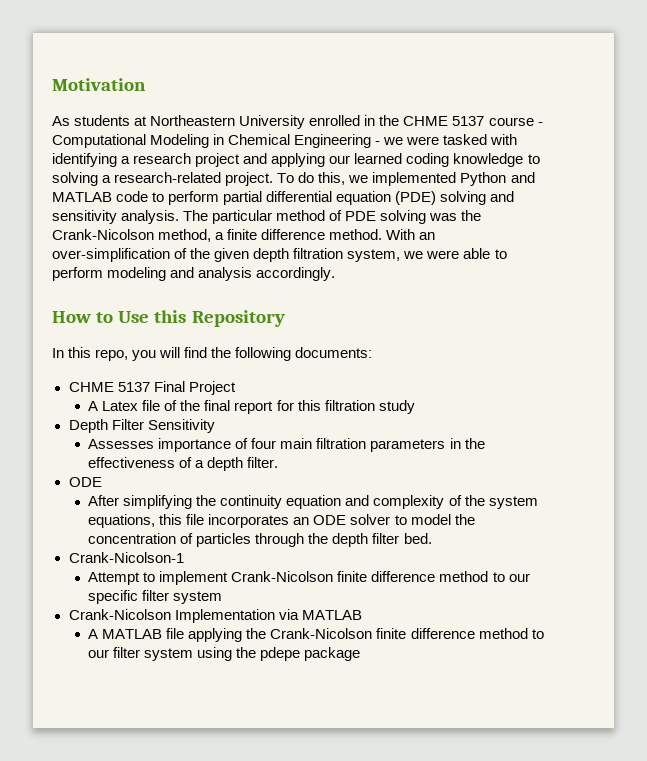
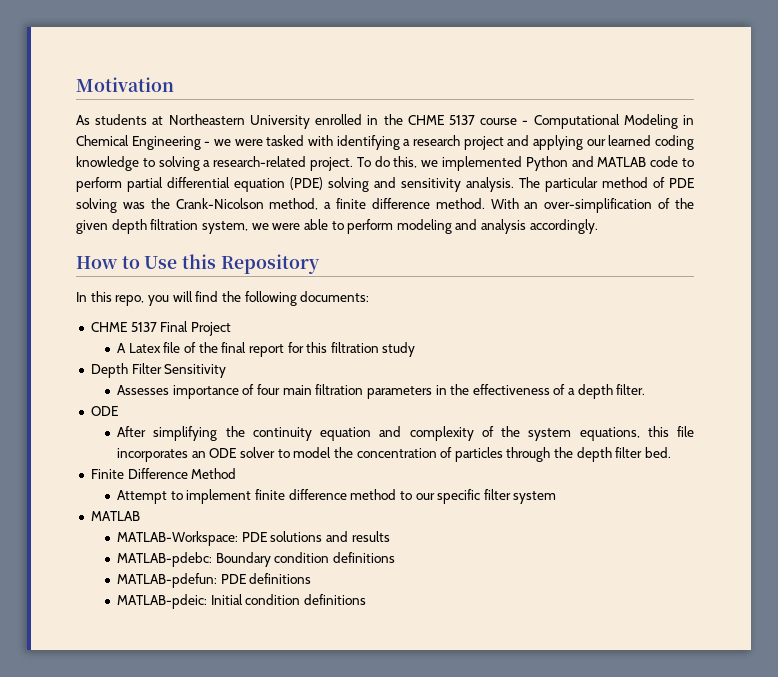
- Crank-Nicolson-1
+ Finite Difference Method
- Attempt to implement Crank-Nicolson finite difference method to our specific filter system
- Crank-Nicolson Implementation via MATLAB
- A MATLAB file applying the Crank-Nicolson finite difference method to our filter system using the pdepe package
+ Attempt to implement finite difference method to our specific filter system
+ MATLAB
+ MATLAB-Workspace: PDE solutions and results
+ MATLAB-pdebc: Boundary condition definitions
+ MATLAB-pdefun: PDE definitions
+ MATLAB-pdeic: Initial condition definitions

